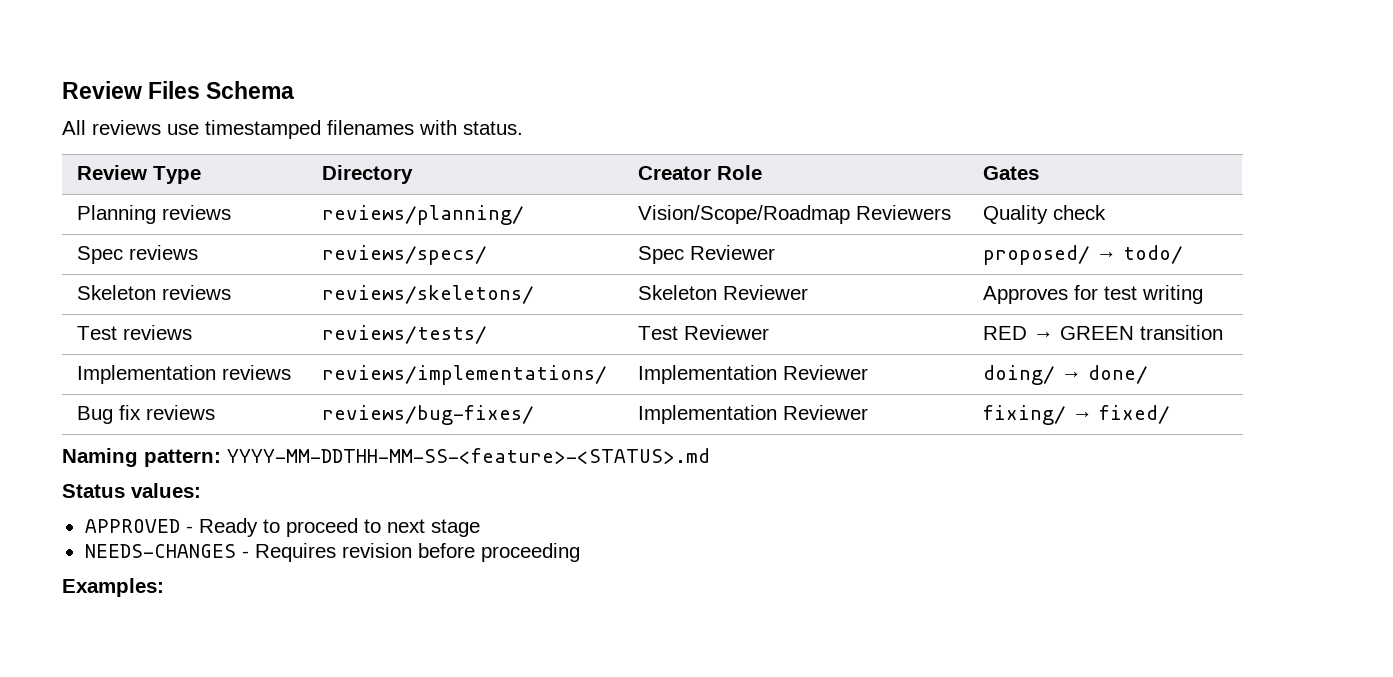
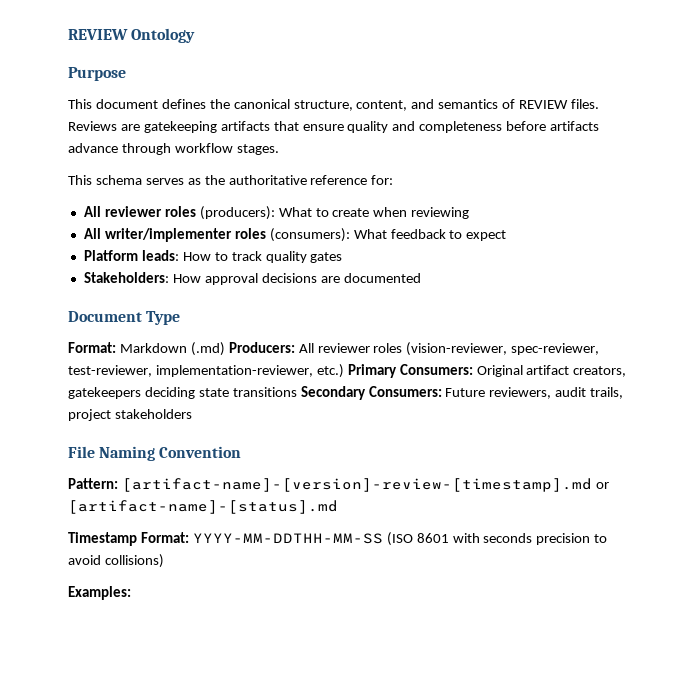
- Review Files Schema
- All reviews use timestamped filenames with status.
- Review Type | Directory | Creator Role | Gates
- Planning reviews | reviews/planning/ | Vision/Scope/Roadmap Reviewers | Quality check
- Spec reviews | reviews/specs/ | Spec Reviewer | proposed/ → todo/
- Skeleton reviews | reviews/skeletons/ | Skeleton Reviewer | Approves for test writing
- Test reviews | reviews/tests/ | Test Reviewer | RED → GREEN transition
- Implementation reviews | reviews/implementations/ | Implementation Reviewer | doing/ → done/
- Bug fix reviews | reviews/bug-fixes/ | Implementation Reviewer | fixing/ → fixed/
- Naming pattern: YYYY-MM-DDTHH-MM-SS-<feature>-<STATUS>.md
- Status values:
- APPROVED - Ready to proceed to next stage
- NEEDS-CHANGES - Requires revision before proceeding
+ REVIEW Ontology
+ Purpose
+ This document defines the canonical structure, content, and semantics of REVIEW files. Reviews are gatekeeping artifacts that ensure quality and completeness before artifacts advance through workflow stages.
+ This schema serves as the authoritative reference for:
+ All reviewer roles (producers): What to create when reviewing
+ All writer/implementer roles (consumers): What feedback to expect
+ Platform leads: How to track quality gates
+ Stakeholders: How approval decisions are documented
+ Document Type
+ Format: Markdown (.md) Producers: All reviewer roles (vision-reviewer, spec-reviewer, test-reviewer, implementation-reviewer, etc.) Primary Consumers: Original artifact creators, gatekeepers deciding state transitions Secondary Consumers: Future reviewers, audit trails, project stakeholders
+ File Naming Convention
+ Pattern: [artifact-name]-[version]-review-[timestamp].md or [artifact-name]-[status].md
+ Timestamp Format: YYYY-MM-DDTHH-MM-SS (ISO 8601 with seconds precision to avoid collisions)

